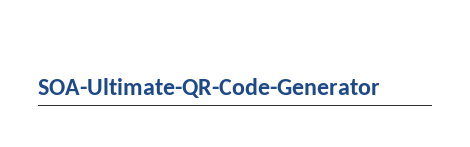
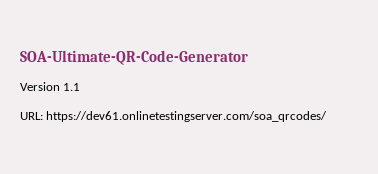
+ Version 1.1
+ URL: https://dev61.onlinetestingserver.com/soa_qrcodes/

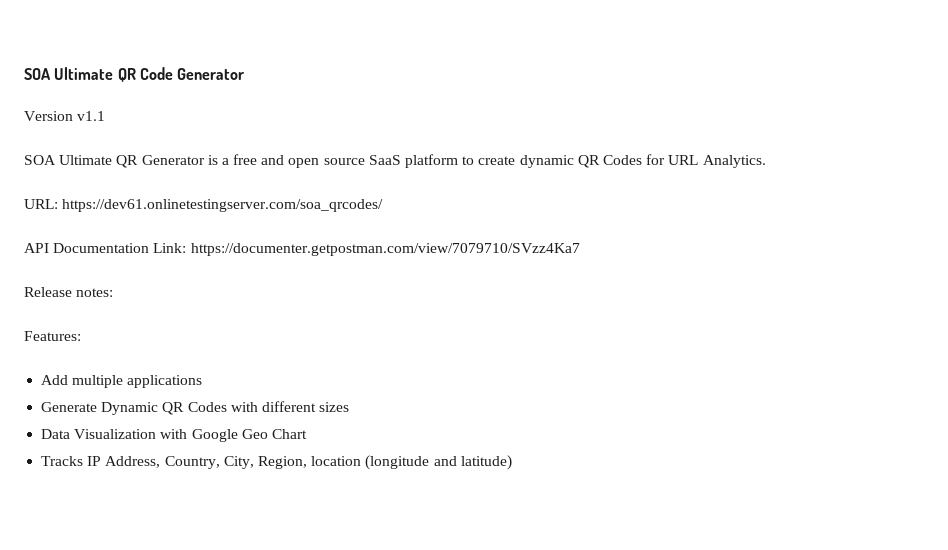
- SOA-Ultimate-QR-Code-Generator
- Version 1.1
+ SOA Ultimate QR Code Generator
+ Version v1.1
+ SOA Ultimate QR Generator is a free and open source SaaS platform to create dynamic QR Codes for URL Analytics.
  URL: https://dev61.onlinetestingserver.com/soa_qrcodes/
+ API Documentation Link: https://documenter.getpostman.com/view/7079710/SVzz4Ka7
+ Release notes:
+ Features:
+ Add multiple applications
+ Generate Dynamic QR Codes with different sizes
+ Data Visualization with Google Geo Chart
+ Tracks IP Address, Country, City, Region, location (longitude and latitude)

